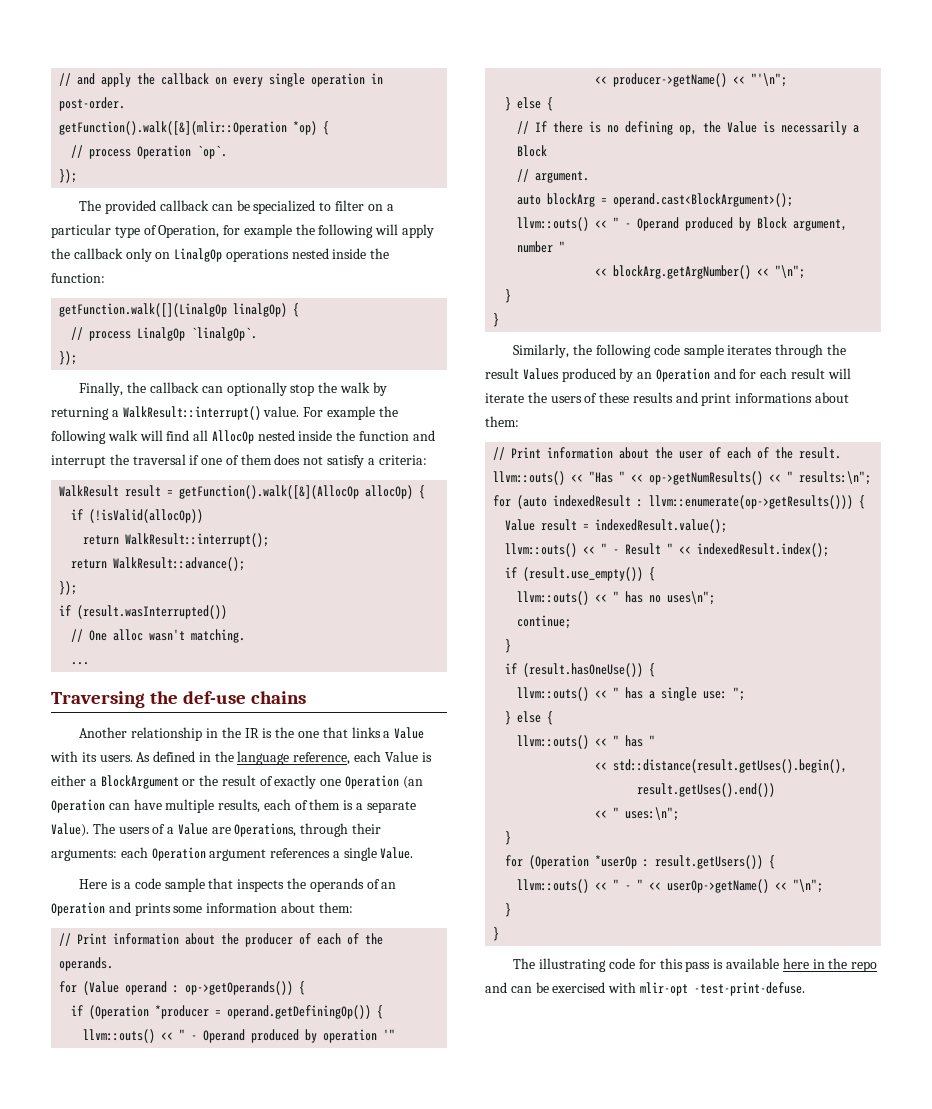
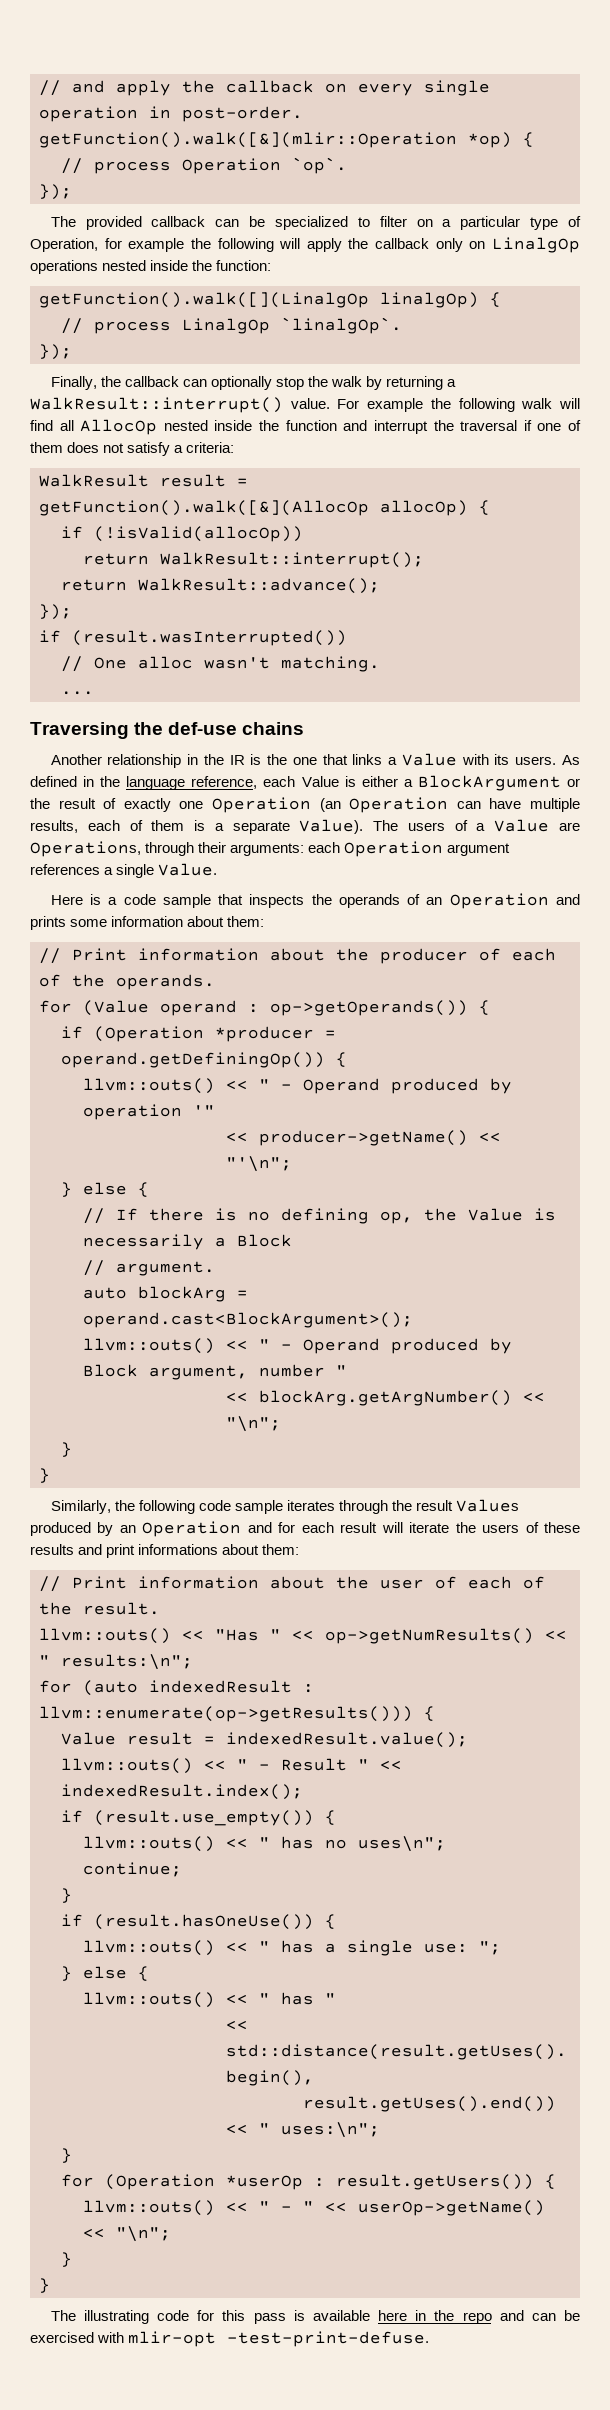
- getFunction.walk([](LinalgOp linalgOp) {
+ getFunction().walk([](LinalgOp linalgOp) {

